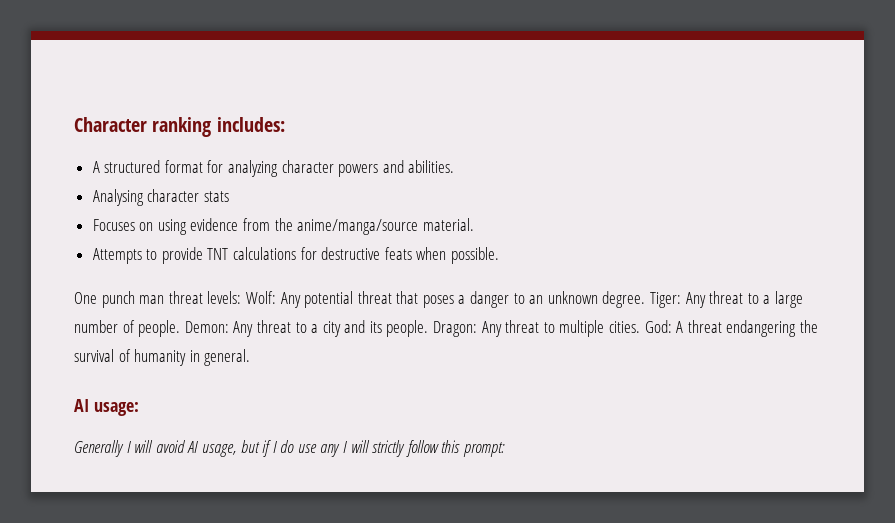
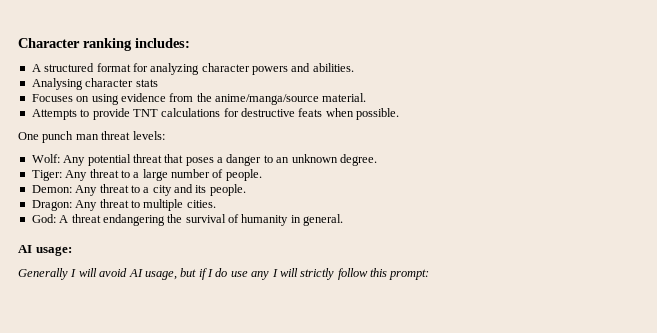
- One punch man threat levels: Wolf: Any potential threat that poses a danger to an unknown degree. Tiger: Any threat to a large number of people. Demon: Any threat to a city and its people. Dragon: Any threat to multiple cities. God: A threat endangering the survival of humanity in general.
+ One punch man threat levels:
+ Wolf: Any potential threat that poses a danger to an unknown degree.
+ Tiger: Any threat to a large number of people.
+ Demon: Any threat to a city and its people.
+ Dragon: Any threat to multiple cities.
+ God: A threat endangering the survival of humanity in general.

